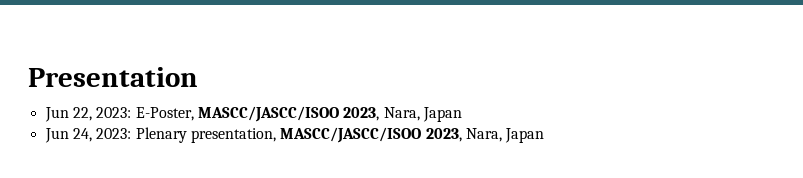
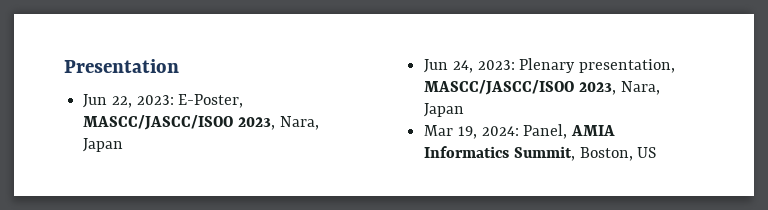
+ Mar 19, 2024: Panel, AMIA Informatics Summit, Boston, US

